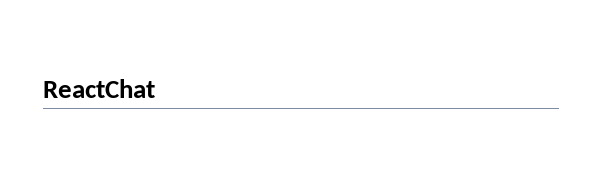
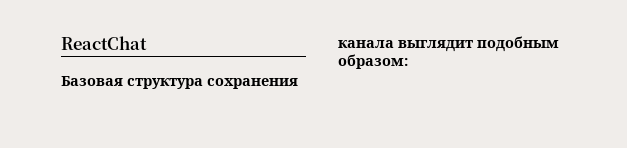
+ Базовая структура сохранения канала выглядит подобным образом:

